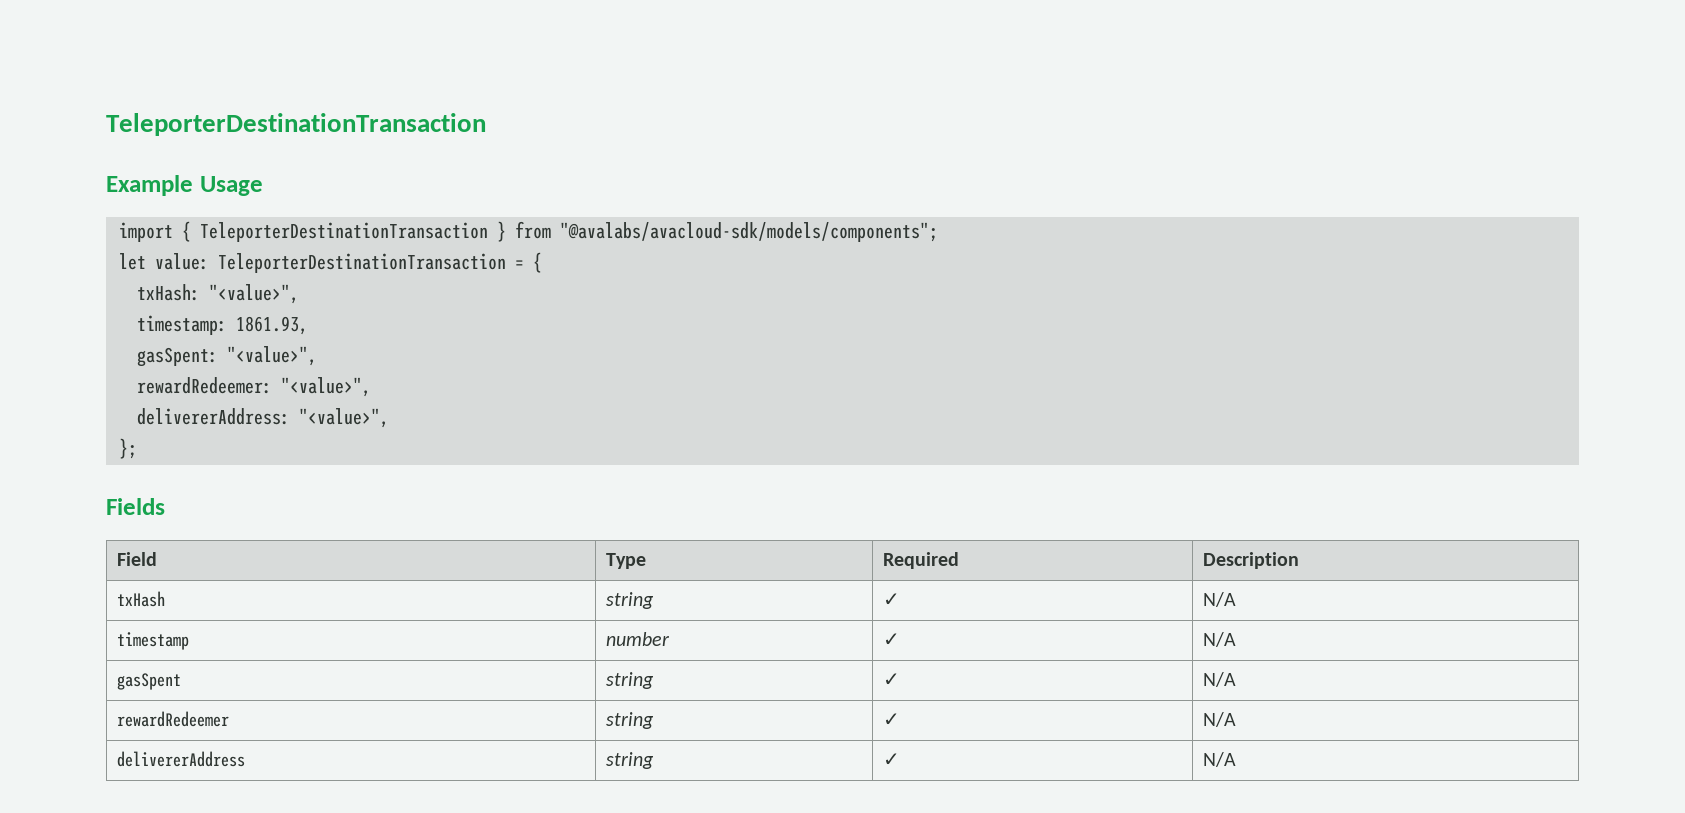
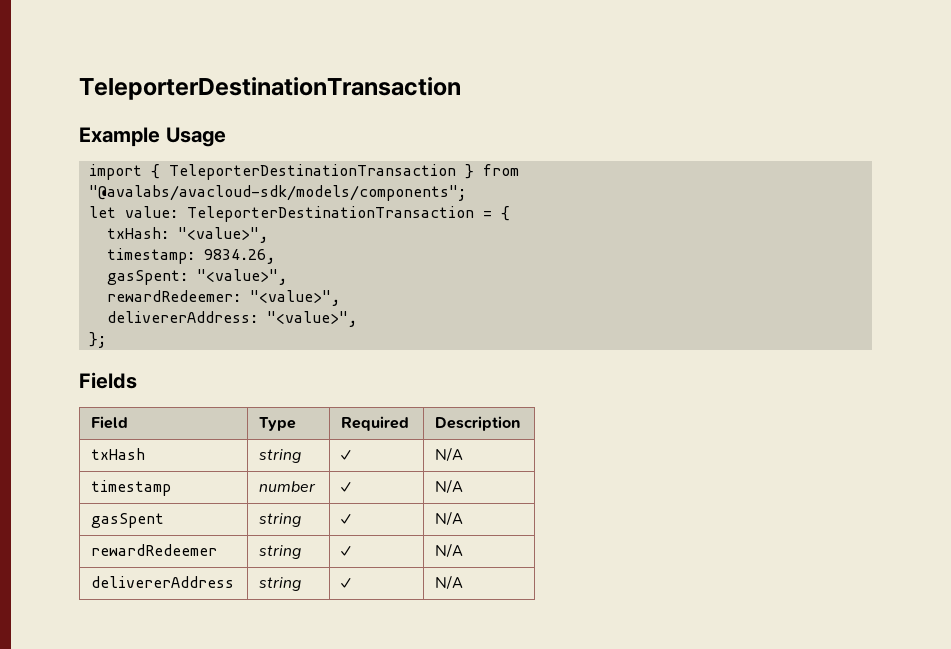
- timestamp: 1861.93,
+ timestamp: 9834.26,

